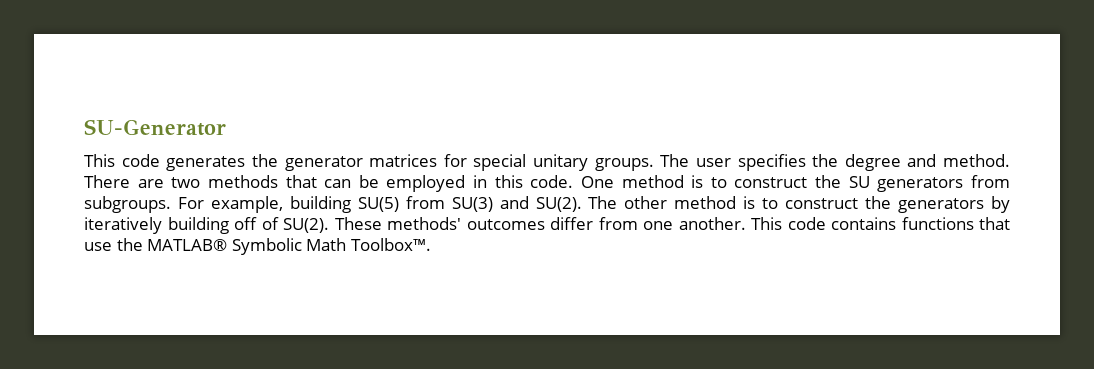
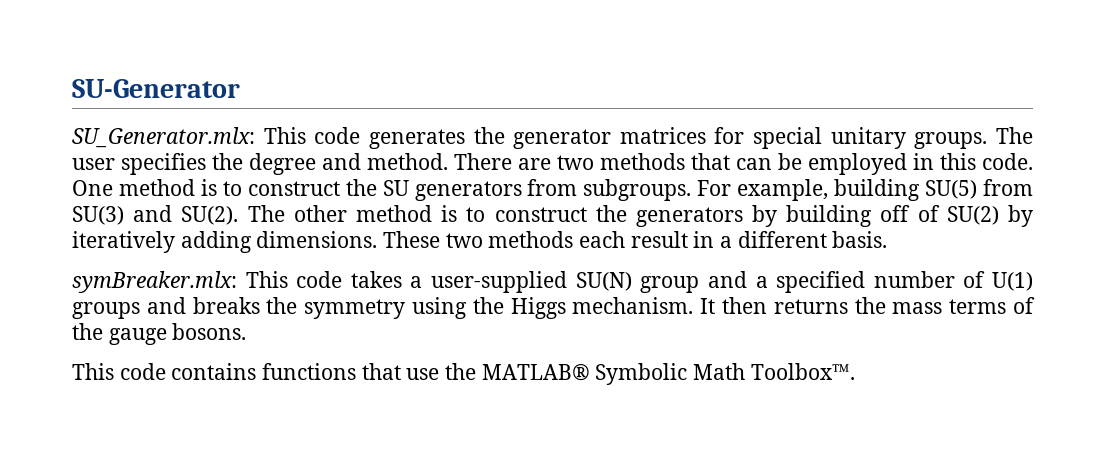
- This code generates the generator matrices for special unitary groups.
+ SU_Generator.mlx: This code generates the generator matrices for special unitary groups.
- The other method is to construct the generators by iteratively building off of SU(2). These methods' outcomes differ from one another. This code contains functions that use the MATLAB® Symbolic Math Toolbox™.
+ The other method is to construct the generators by building off of SU(2) by iteratively adding dimensions. These two methods each result in a different basis.
+ symBreaker.mlx: This code takes a user-supplied SU(N) group and a specified number of U(1) groups and breaks the symmetry using the Higgs mechanism. It then returns the mass terms of the gauge bosons.
+ This code contains functions that use the MATLAB® Symbolic Math Toolbox™.

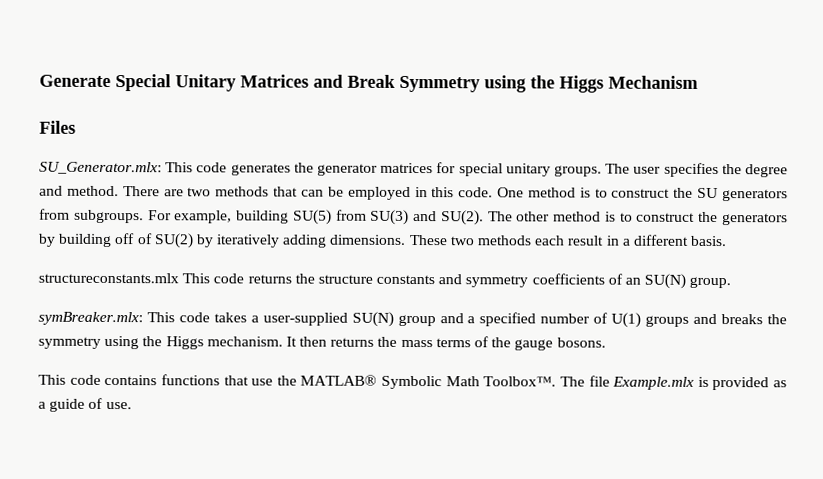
- SU-Generator
+ Generate Special Unitary Matrices and Break Symmetry using the Higgs Mechanism
+ Files
+ structureconstants.mlx This code returns the structure constants and symmetry coefficients of an SU(N) group.
+ The file Example.mlx is provided as a guide of use.

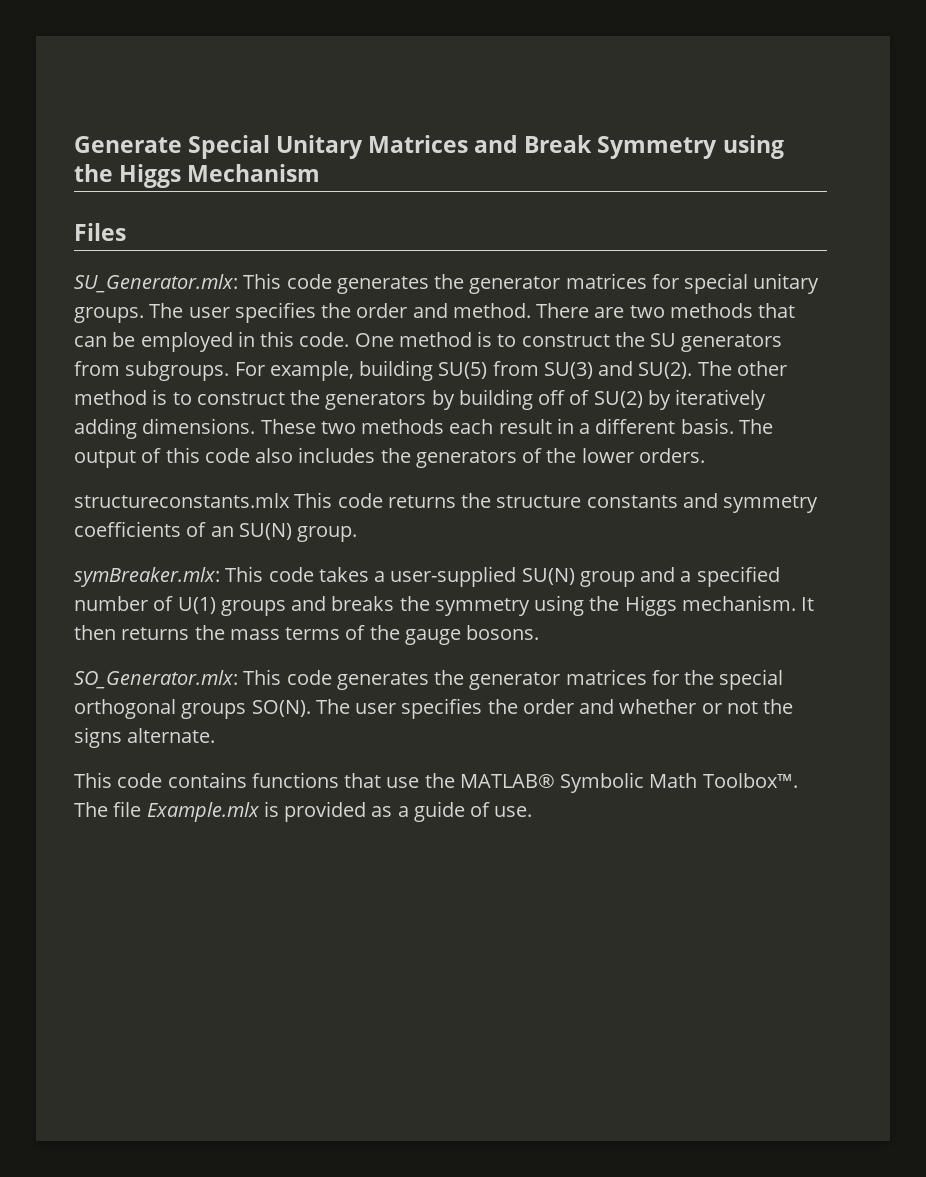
- The user specifies the degree and method.
+ The user specifies the order and method.
+ The output of this code also includes the generators of the lower orders.
+ SO_Generator.mlx: This code generates the generator matrices for the special orthogonal groups SO(N). The user specifies the order and whether or not the signs alternate.

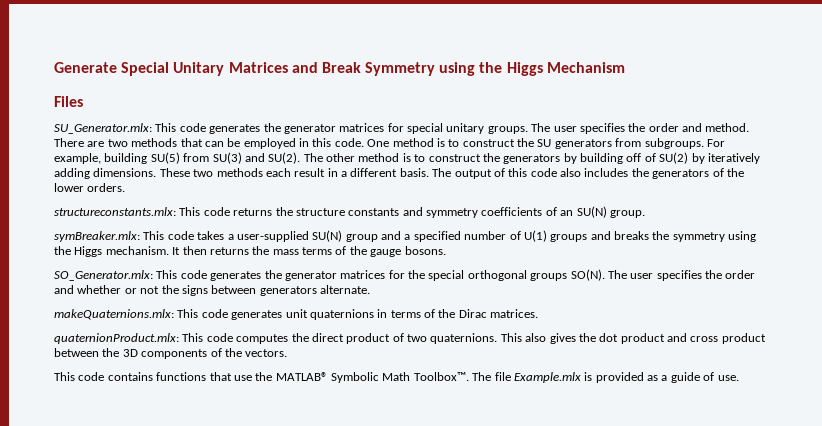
- structureconstants.mlx This code returns the structure constants and symmetry coefficients of an SU(N) group.
+ structureconstants.mlx: This code returns the structure constants and symmetry coefficients of an SU(N) group.
- The user specifies the order and whether or not the signs alternate.
+ The user specifies the order and whether or not the signs between generators alternate.
+ makeQuaternions.mlx: This code generates unit quaternions in terms of the Dirac matrices.
+ quaternionProduct.mlx: This code computes the direct product of two quaternions. This also gives the dot product and cross product between the 3D components of the vectors.

